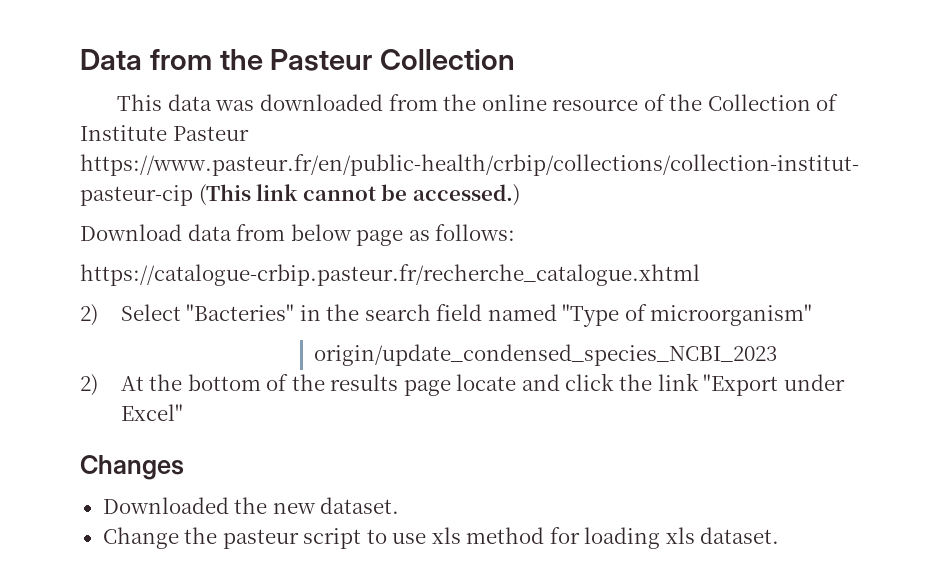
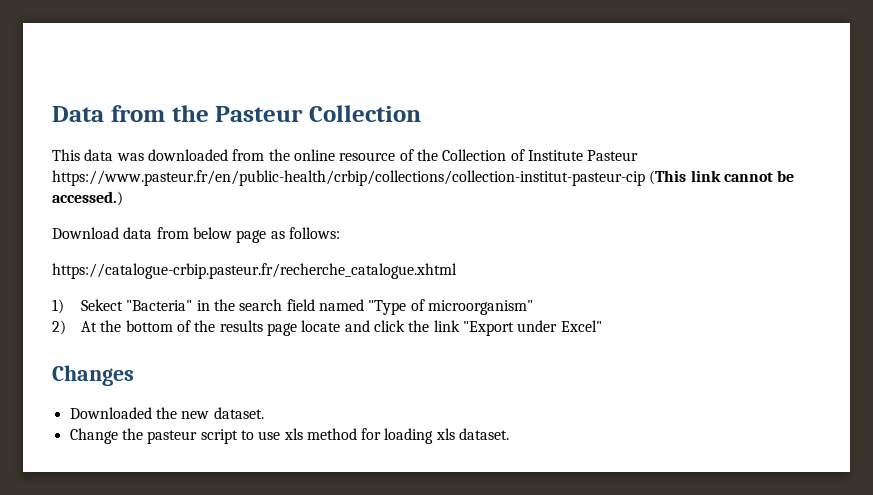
- 2) Select "Bacteries" in the search field named "Type of microorganism"
+ 1) Sekect "Bacteria" in the search field named "Type of microorganism"
- origin/update_condensed_species_NCBI_2023

